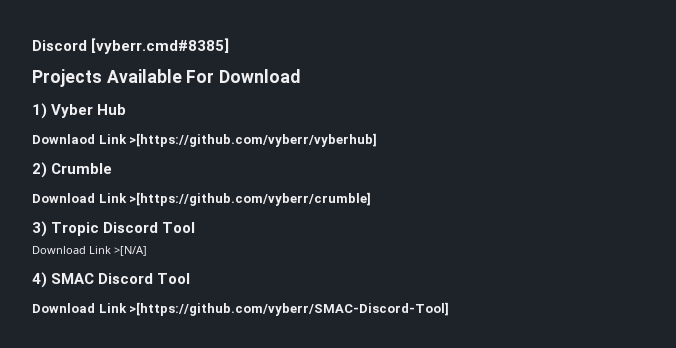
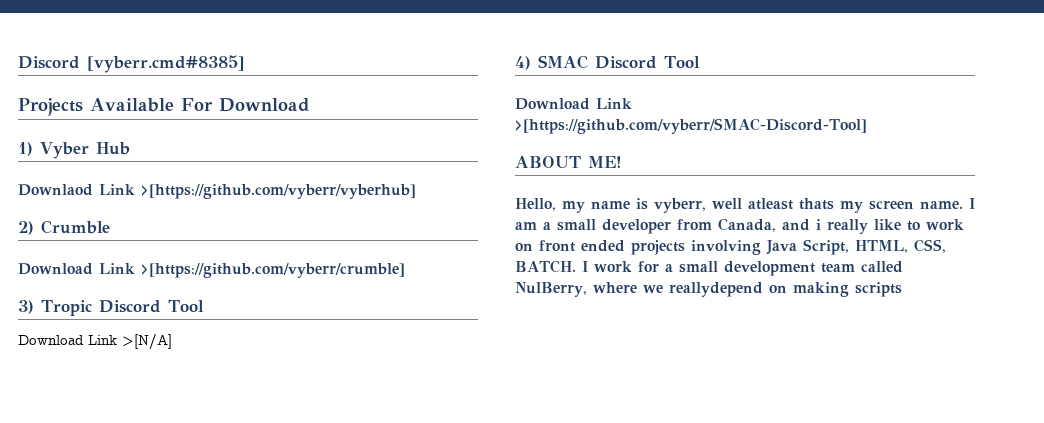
+ ABOUT ME!
+ Hello, my name is vyberr, well atleast thats my screen name. I am a small developer from Canada, and i really like to work on front ended projects involving Java Script, HTML, CSS, BATCH. I work for a small development team called NulBerry, where we reallydepend on making scripts

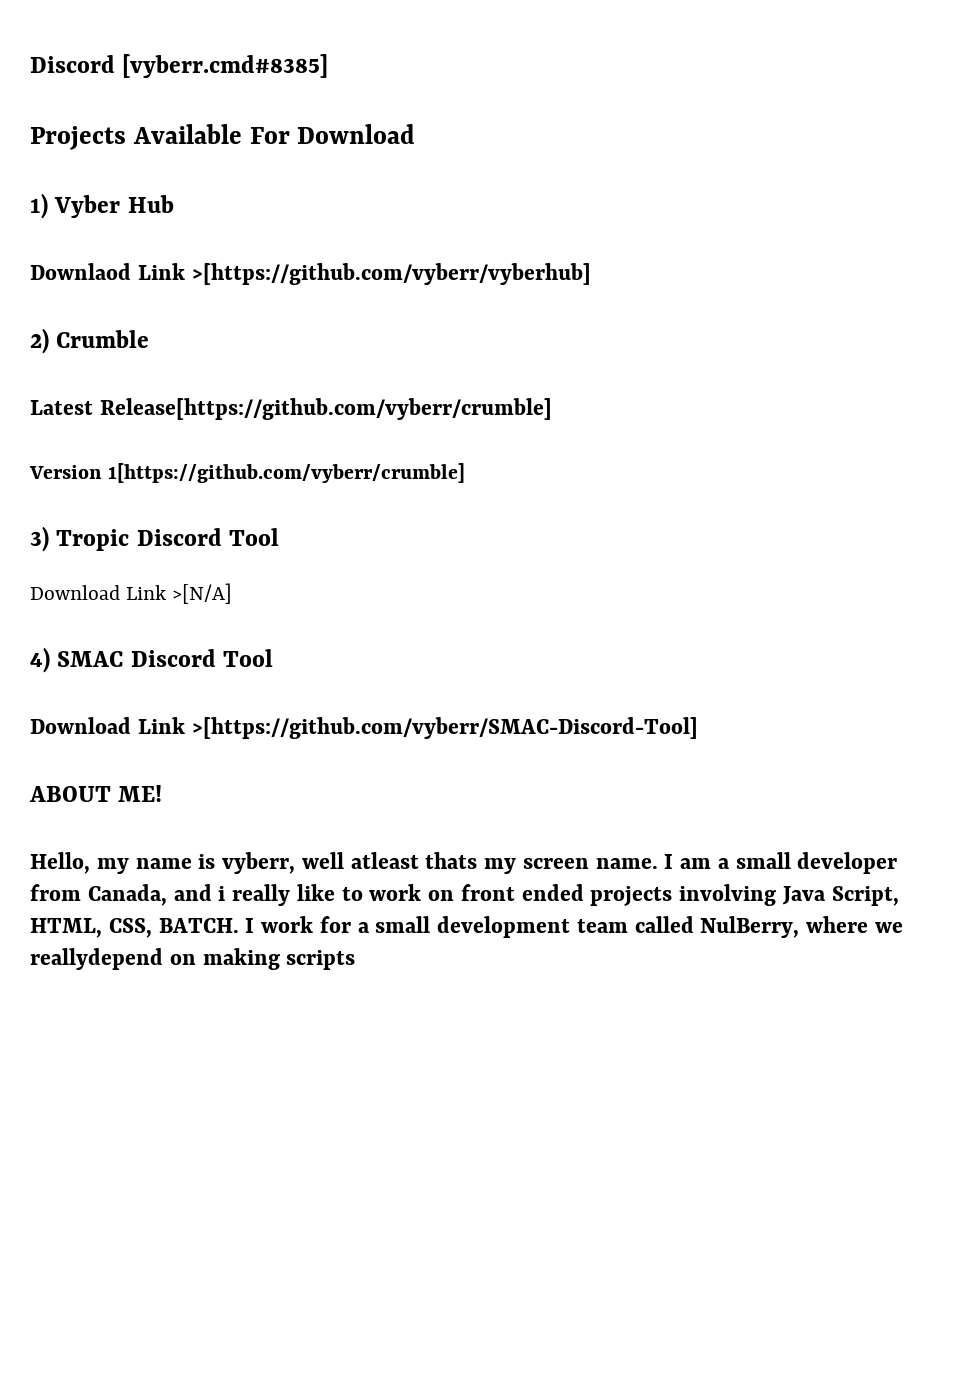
- Download Link >[https://github.com/vyberr/crumble]
+ Latest Release[https://github.com/vyberr/crumble]
+ Version 1[https://github.com/vyberr/crumble]

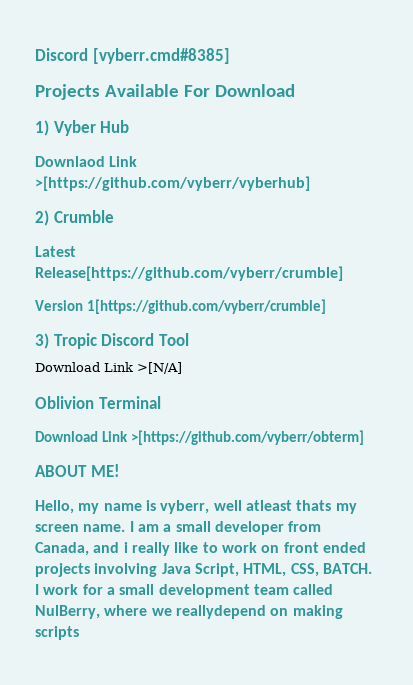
- 4) SMAC Discord Tool
- Download Link >[https://github.com/vyberr/SMAC-Discord-Tool]
+ Oblivion Terminal
+ Download Link >[https://github.com/vyberr/obterm]

